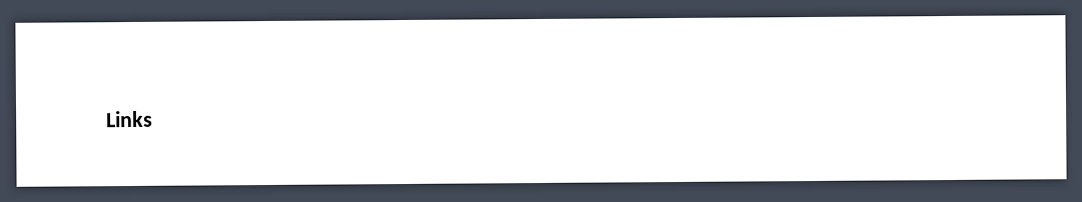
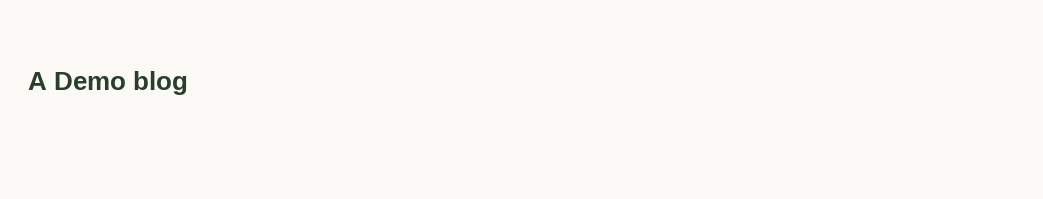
- Links
+ A Demo blog

